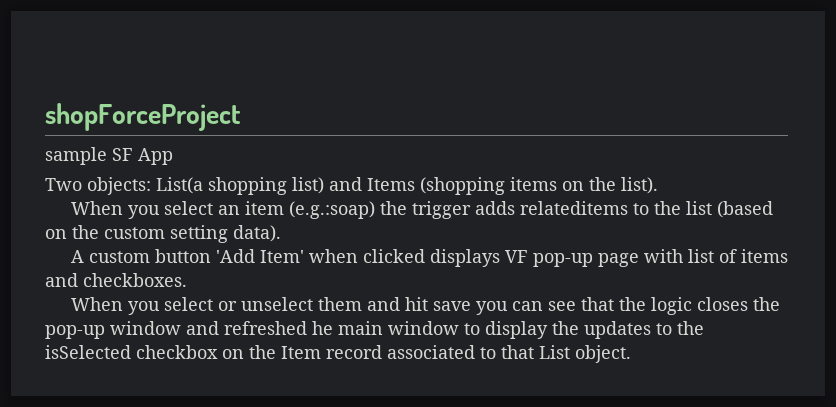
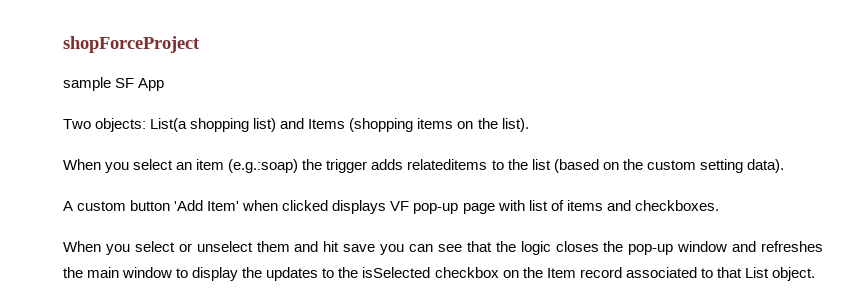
- When you select or unselect them and hit save you can see that the logic closes the pop-up window and refreshed he main window to display the updates to the isSelected checkbox on the Item record associated to that List object.
+ When you select or unselect them and hit save you can see that the logic closes the pop-up window and refreshes the main window to display the updates to the isSelected checkbox on the Item record associated to that List object.

